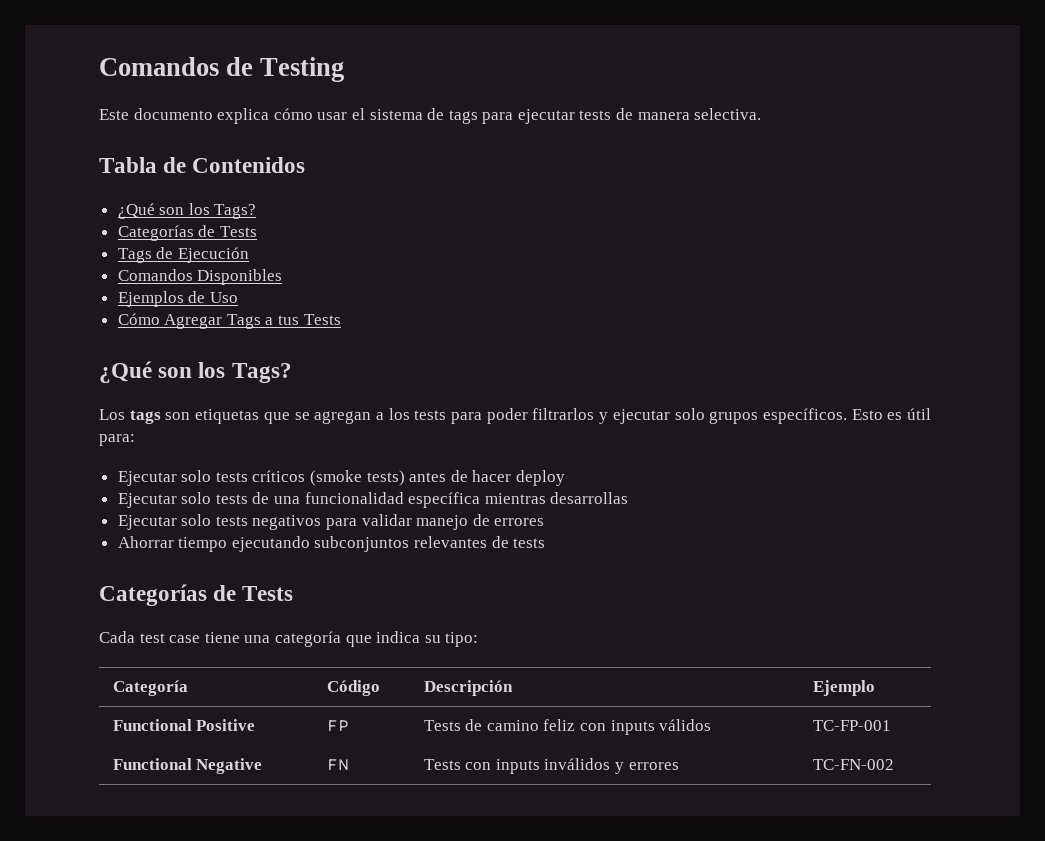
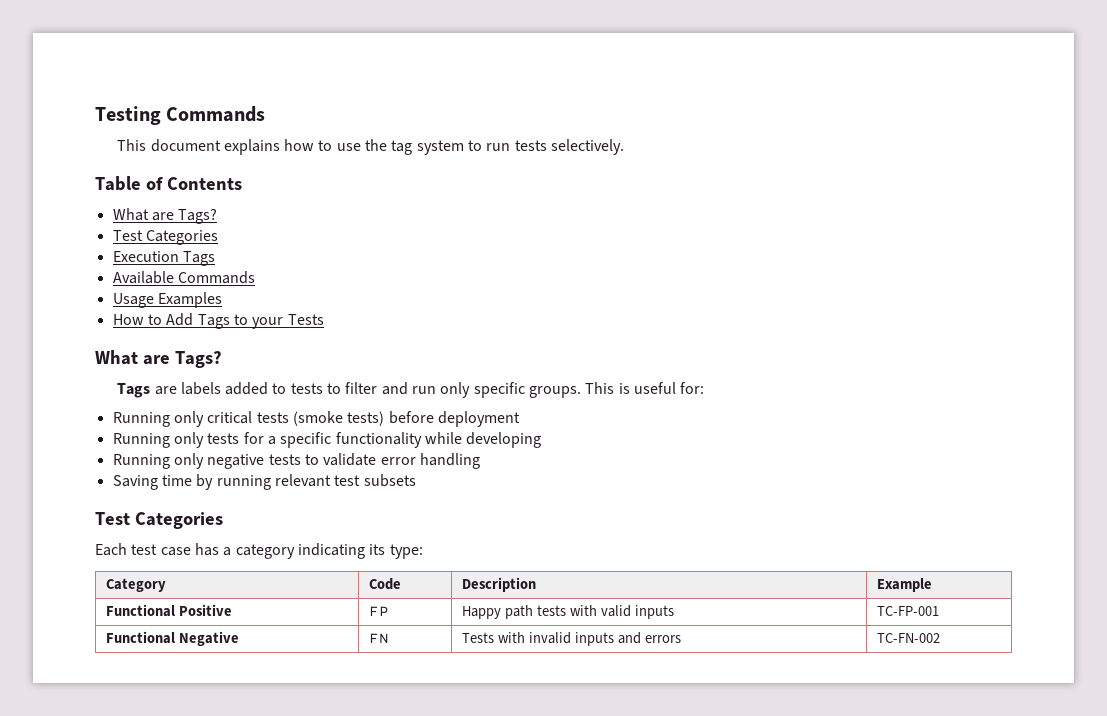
- Comandos de Testing
- Este documento explica cómo usar el sistema de tags para ejecutar tests de manera selectiva.
- Tabla de Contenidos
- ¿Qué son los Tags?
- Categorías de Tests
- Tags de Ejecución
- Comandos Disponibles
- Ejemplos de Uso
- Cómo Agregar Tags a tus Tests
- ¿Qué son los Tags?
- Los tags son etiquetas que se agregan a los tests para poder filtrarlos y ejecutar solo grupos específicos. Esto es útil para:
- Ejecutar solo tests críticos (smoke tests) antes de hacer deploy
- Ejecutar solo tests de una funcionalidad específica mientras desarrollas
- Ejecutar solo tests negativos para validar manejo de errores
- Ahorrar tiempo ejecutando subconjuntos relevantes de tests
- Categorías de Tests
- Cada test case tiene una categoría que indica su tipo:
- Categoría | Código | Descripción | Ejemplo
- Functional Positive | FP | Tests de camino feliz con inputs válidos | TC-FP-001
+ Testing Commands
+ This document explains how to use the tag system to run tests selectively.
+ Table of Contents
+ What are Tags?
+ Test Categories
+ Execution Tags
+ Available Commands
+ Usage Examples
+ How to Add Tags to your Tests
+ What are Tags?
+ Tags are labels added to tests to filter and run only specific groups. This is useful for:
+ Running only critical tests (smoke tests) before deployment
+ Running only tests for a specific functionality while developing
+ Running only negative tests to validate error handling
+ Saving time by running relevant test subsets
+ Test Categories
+ Each test case has a category indicating its type:
+ Category | Code | Description | Example
+ Functional Positive | FP | Happy path tests with valid inputs | TC-FP-001
- Functional Negative | FN | Tests con inputs inválidos y errores | TC-FN-002
+ Functional Negative | FN | Tests with invalid inputs and errors | TC-FN-002

